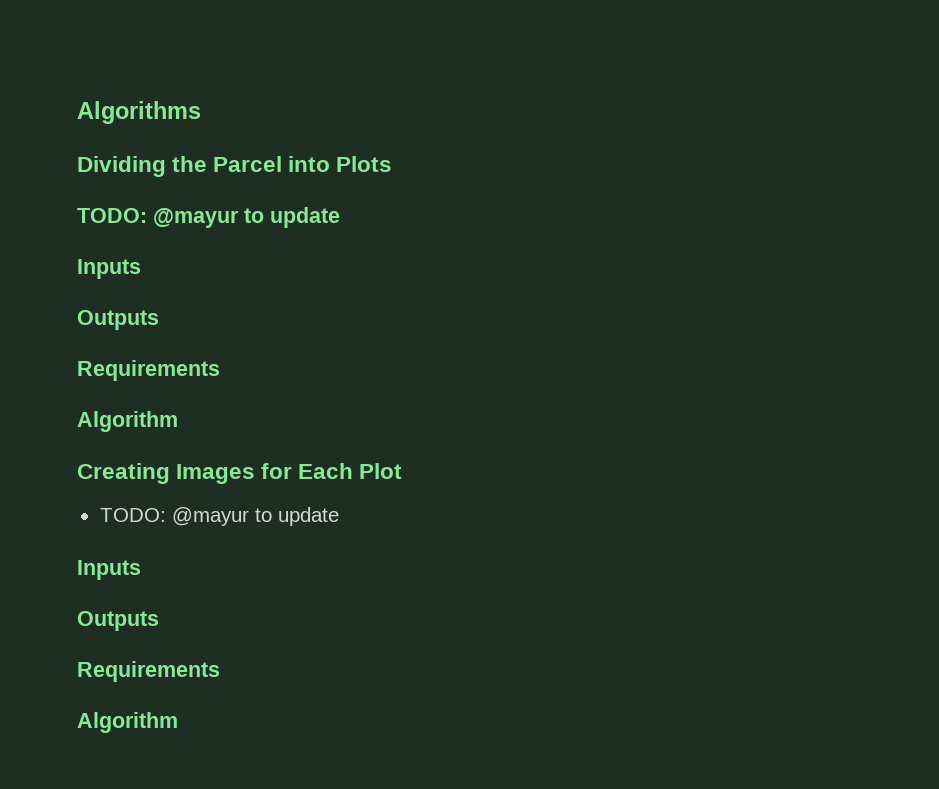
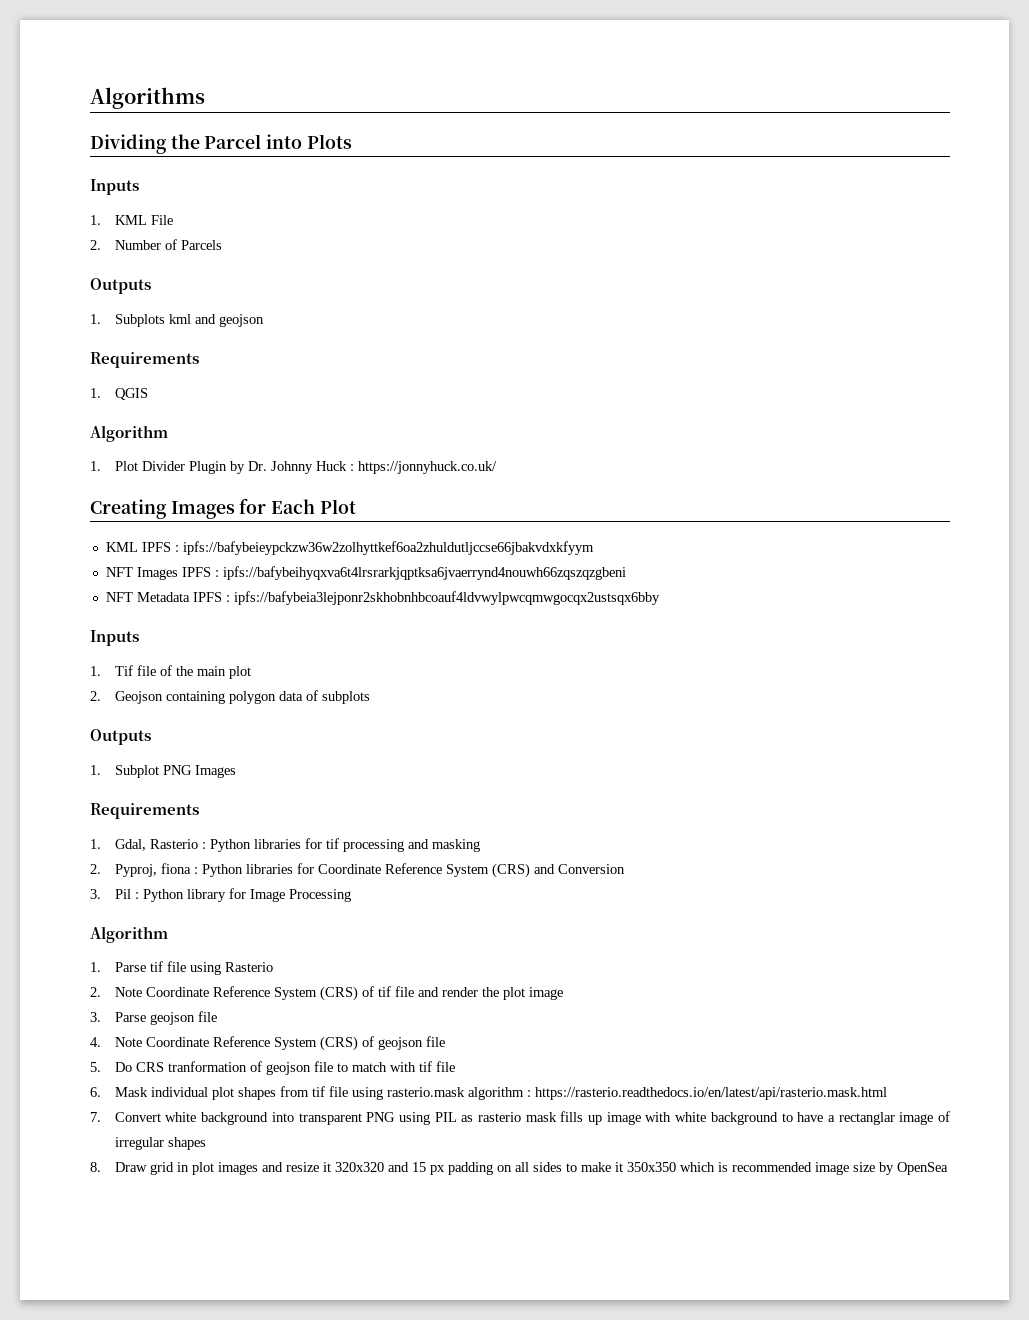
  Dividing the Parcel into Plots
- TODO: @mayur to update
  Inputs
+ 1. KML File
+ 2. Number of Parcels
  Outputs
+ 1. Subplots kml and geojson
  Requirements
+ 1. QGIS
  Algorithm
+ 1. Plot Divider Plugin by Dr. Johnny Huck : https://jonnyhuck.co.uk/
  Creating Images for Each Plot
- TODO: @mayur to update
+ KML IPFS : ipfs://bafybeieypckzw36w2zolhyttkef6oa2zhuldutljccse66jbakvdxkfyym
+ NFT Images IPFS : ipfs://bafybeihyqxva6t4lrsrarkjqptksa6jvaerrynd4nouwh66zqszqzgbeni
+ NFT Metadata IPFS : ipfs://bafybeia3lejponr2skhobnhbcoauf4ldvwylpwcqmwgocqx2ustsqx6bby
  Inputs
+ 1. Tif file of the main plot
+ 2. Geojson containing polygon data of subplots
  Outputs
+ 1. Subplot PNG Images
  Requirements
+ 1. Gdal, Rasterio : Python libraries for tif processing and masking
+ 2. Pyproj, fiona : Python libraries for Coordinate Reference System (CRS) and Conversion
+ 3. Pil : Python library for Image Processing
  Algorithm
+ 1. Parse tif file using Rasterio
+ 2. Note Coordinate Reference System (CRS) of tif file and render the plot image
+ 3. Parse geojson file
+ 4. Note Coordinate Reference System (CRS) of geojson file
+ 5. Do CRS tranformation of geojson file to match with tif file
+ 6. Mask individual plot shapes from tif file using rasterio.mask algorithm : https://rasterio.readthedocs.io/en/latest/api/rasterio.mask.html
+ 7. Convert white background into transparent PNG using PIL as rasterio mask fills up image with white background to have a rectanglar image of irregular shapes
+ 8. Draw grid in plot images and resize it 320x320 and 15 px padding on all sides to make it 350x350 which is recommended image size by OpenSea

